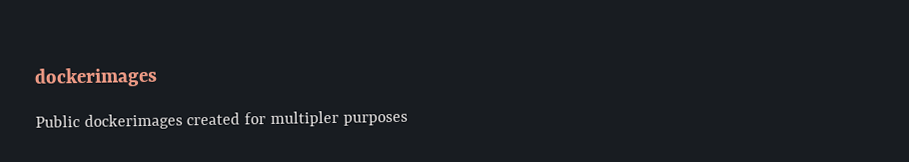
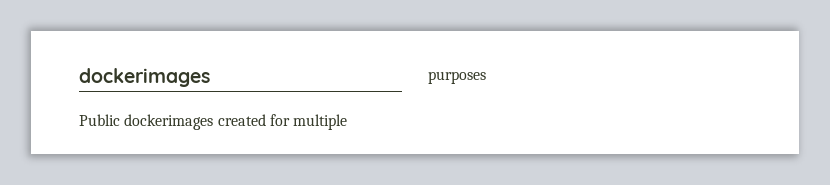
- Public dockerimages created for multipler purposes
+ Public dockerimages created for multiple purposes

